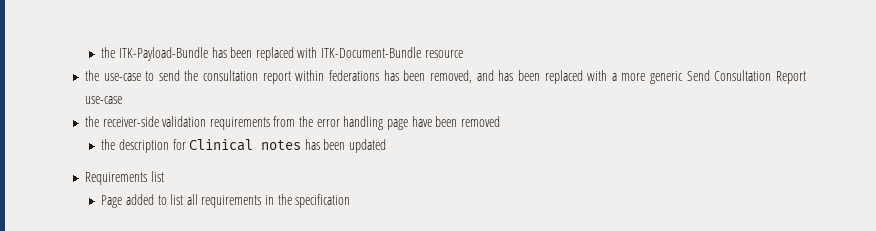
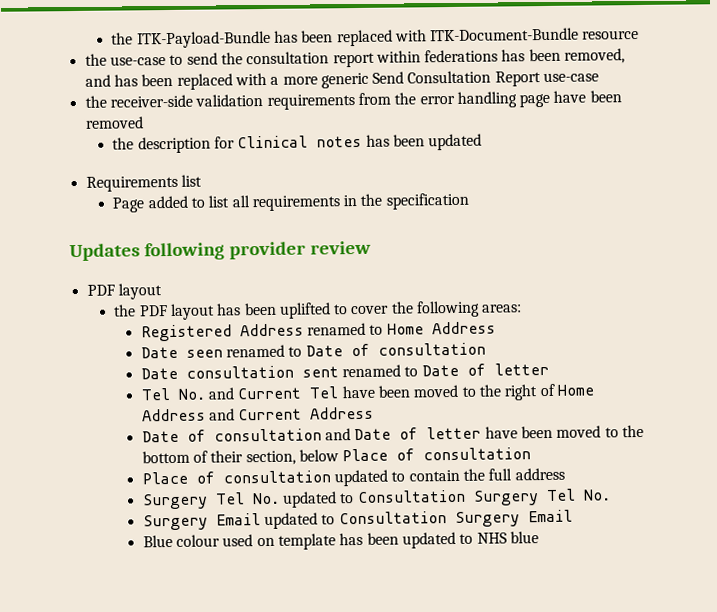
+ Updates following provider review
+ PDF layout
+ the PDF layout has been uplifted to cover the following areas:
+ Registered Address renamed to Home Address
+ Date seen renamed to Date of consultation
+ Date consultation sent renamed to Date of letter
+ Tel No. and Current Tel have been moved to the right of Home Address and Current Address
+ Date of consultation and Date of letter have been moved to the bottom of their section, below Place of consultation
+ Place of consultation updated to contain the full address
+ Surgery Tel No. updated to Consultation Surgery Tel No.
+ Surgery Email updated to Consultation Surgery Email
+ Blue colour used on template has been updated to NHS blue

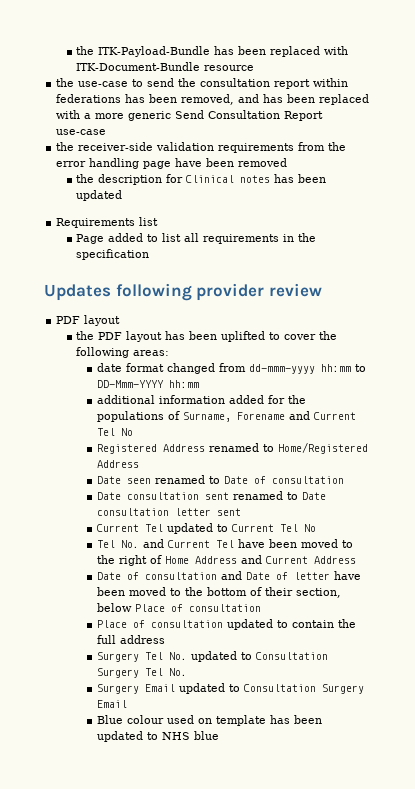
+ date format changed from dd-mmm-yyyy hh:mm to DD-Mmm-YYYY hh:mm
+ additional information added for the populations of Surname, Forename and Current Tel No
- Registered Address renamed to Home Address
+ Registered Address renamed to Home/Registered Address
- Date consultation sent renamed to Date of letter
+ Date consultation sent renamed to Date consultation letter sent
+ Current Tel updated to Current Tel No

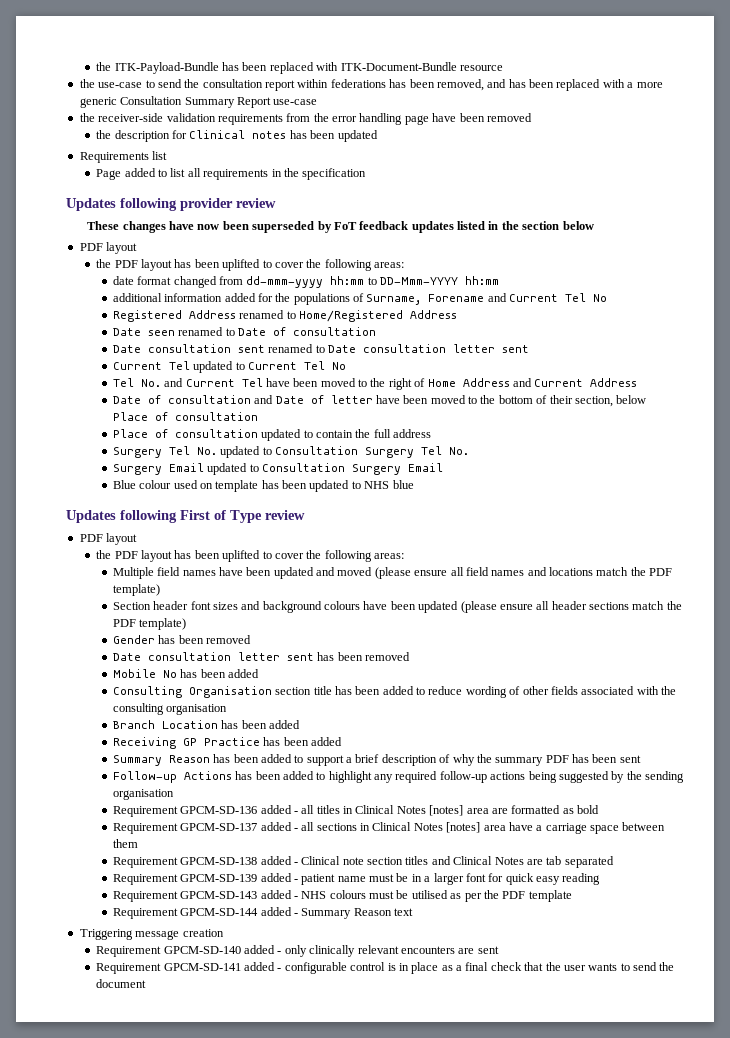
- the use-case to send the consultation report within federations has been removed, and has been replaced with a more generic Send Consultation Report use-case
+ the use-case to send the consultation report within federations has been removed, and has been replaced with a more generic Consultation Summary Report use-case
+ These changes have now been superseded by FoT feedback updates listed in the section below
+ Updates following First of Type review
+ PDF layout
+ the PDF layout has been uplifted to cover the following areas:
+ Multiple field names have been updated and moved (please ensure all field names and locations match the PDF template)
+ Section header font sizes and background colours have been updated (please ensure all header sections match the PDF template)
+ Gender has been removed
+ Date consultation letter sent has been removed
+ Mobile No has been added
+ Consulting Organisation section title has been added to reduce wording of other fields associated with the consulting organisation
+ Branch Location has been added
+ Receiving GP Practice has been added
+ Summary Reason has been added to support a brief description of why the summary PDF has been sent
+ Follow-up Actions has been added to highlight any required follow-up actions being suggested by the sending organisation
+ Requirement GPCM-SD-136 added - all titles in Clinical Notes [notes] area are formatted as bold
+ Requirement GPCM-SD-137 added - all sections in Clinical Notes [notes] area have a carriage space between them
+ Requirement GPCM-SD-138 added - Clinical note section titles and Clinical Notes are tab separated
+ Requirement GPCM-SD-139 added - patient name must be in a larger font for quick easy reading
+ Requirement GPCM-SD-143 added - NHS colours must be utilised as per the PDF template
+ Requirement GPCM-SD-144 added - Summary Reason text
+ Triggering message creation
+ Requirement GPCM-SD-140 added - only clinically relevant encounters are sent
+ Requirement GPCM-SD-141 added - configurable control is in place as a final check that the user wants to send the document

